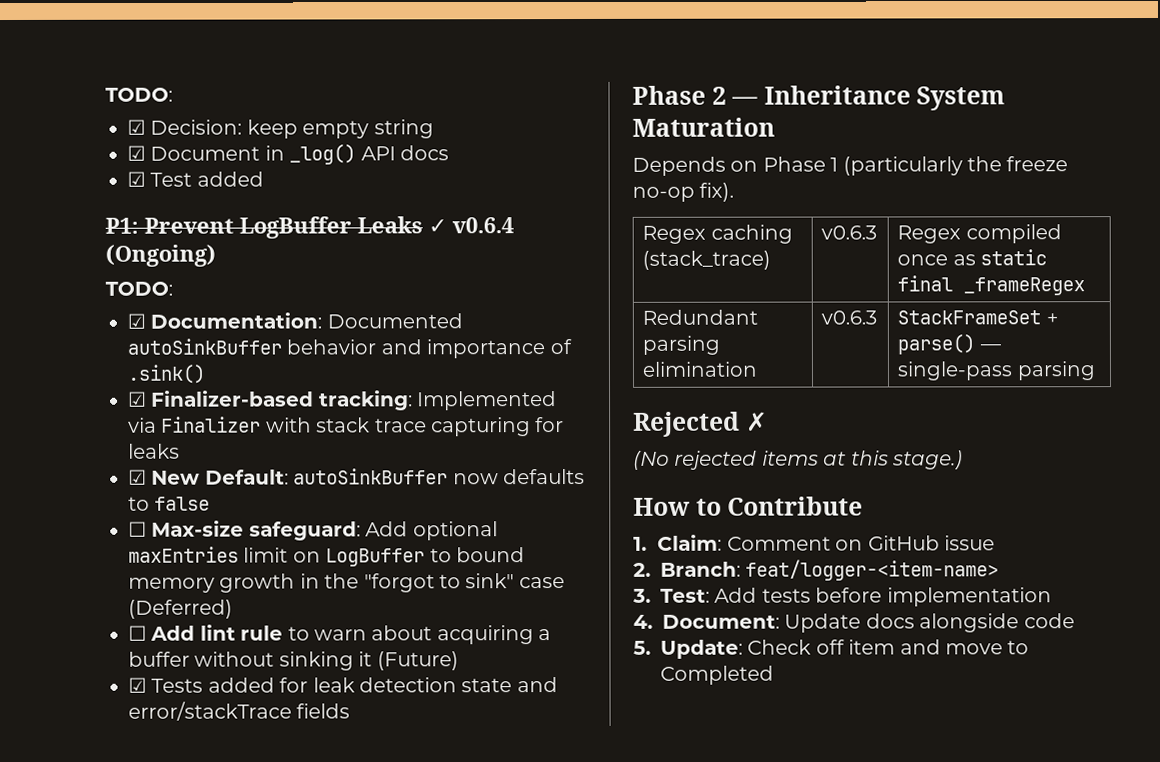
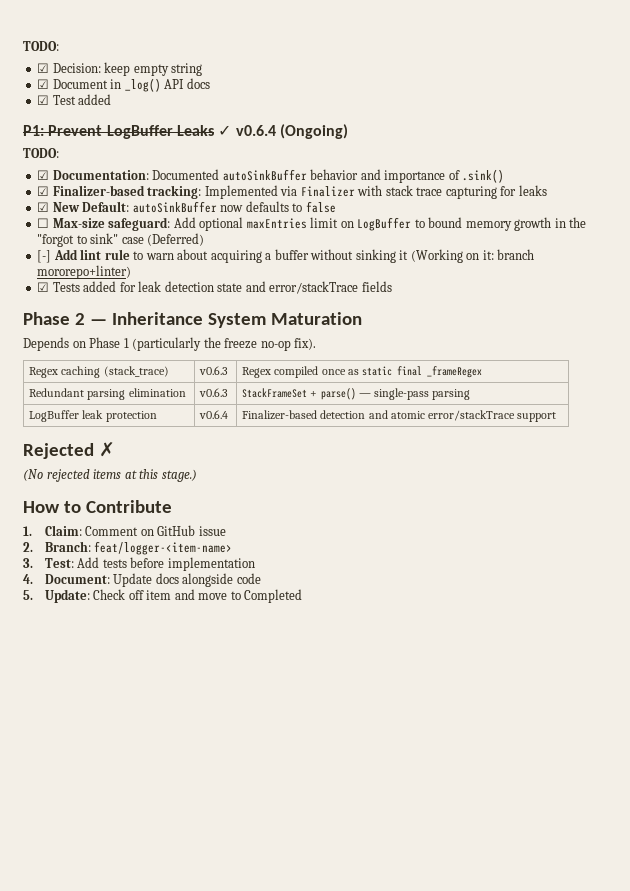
- ☐ Add lint rule to warn about acquiring a buffer without sinking it (Future)
+ [-] Add lint rule to warn about acquiring a buffer without sinking it (Working on it: branch mororepo+linter)
+ LogBuffer leak protection | v0.6.4 | Finalizer-based detection and atomic error/stackTrace support

